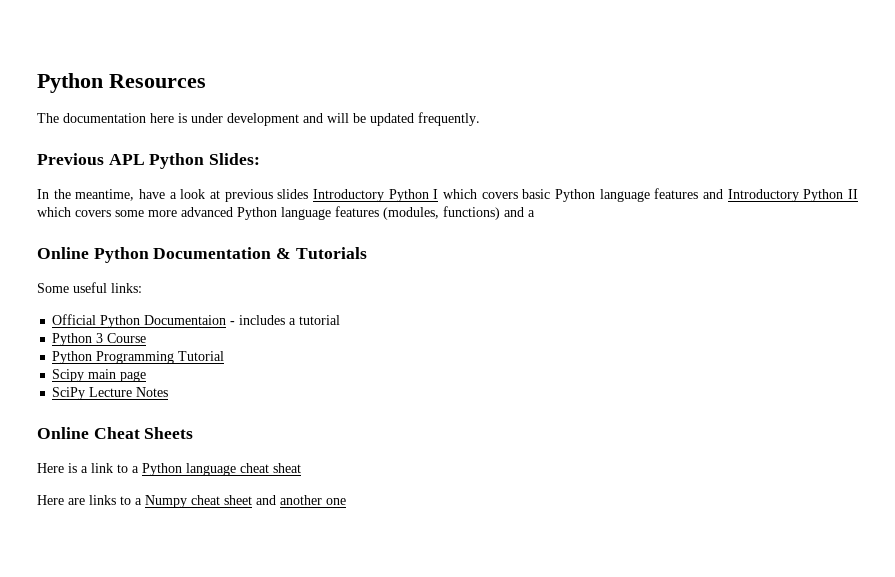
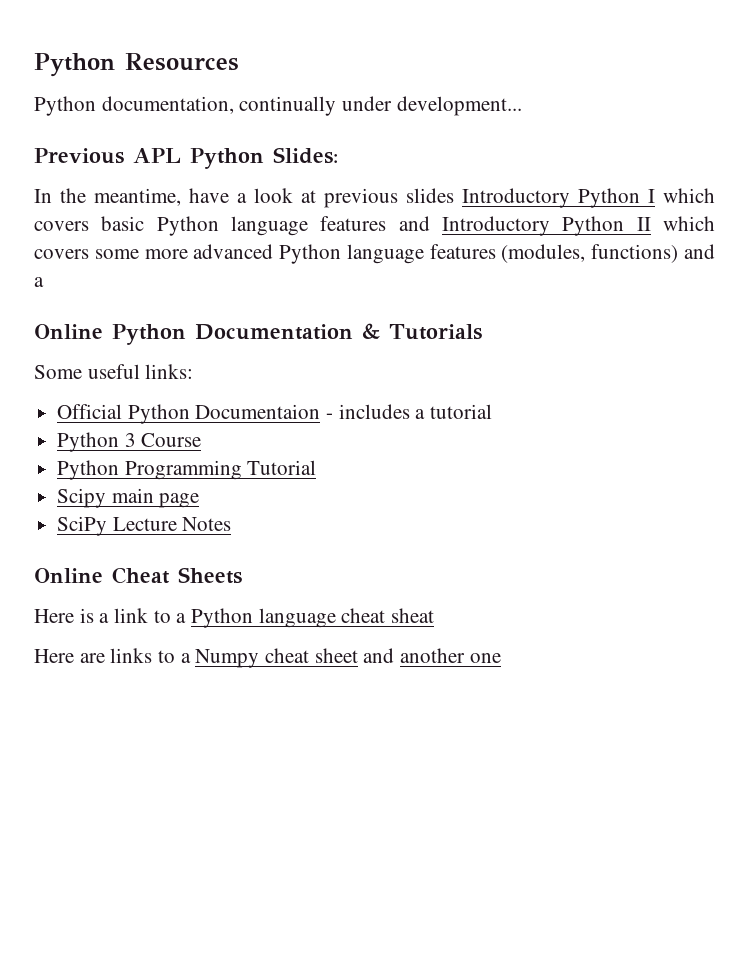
- The documentation here is under development and will be updated frequently.
+ Python documentation, continually under development...

